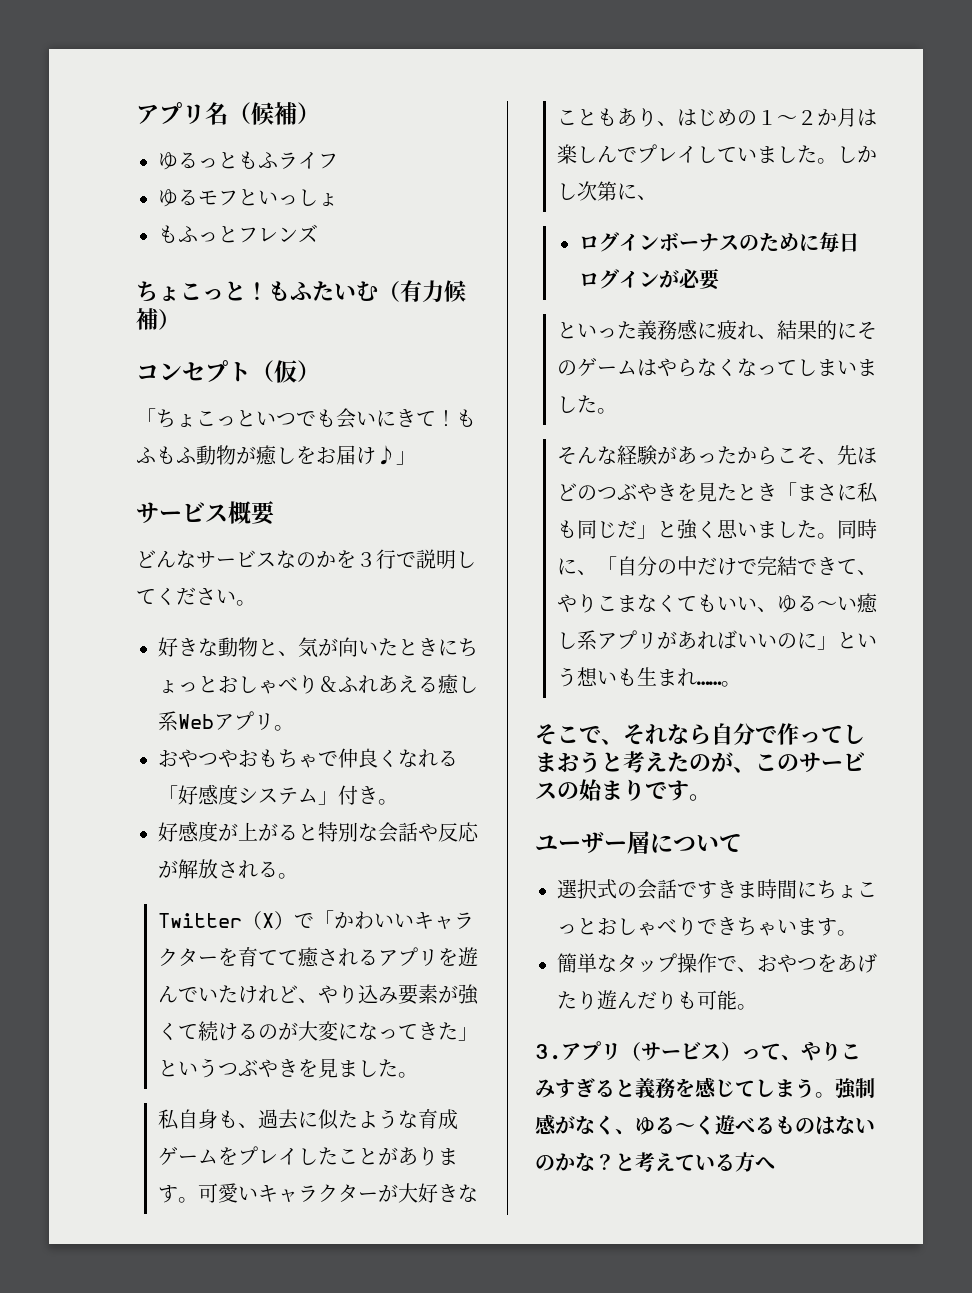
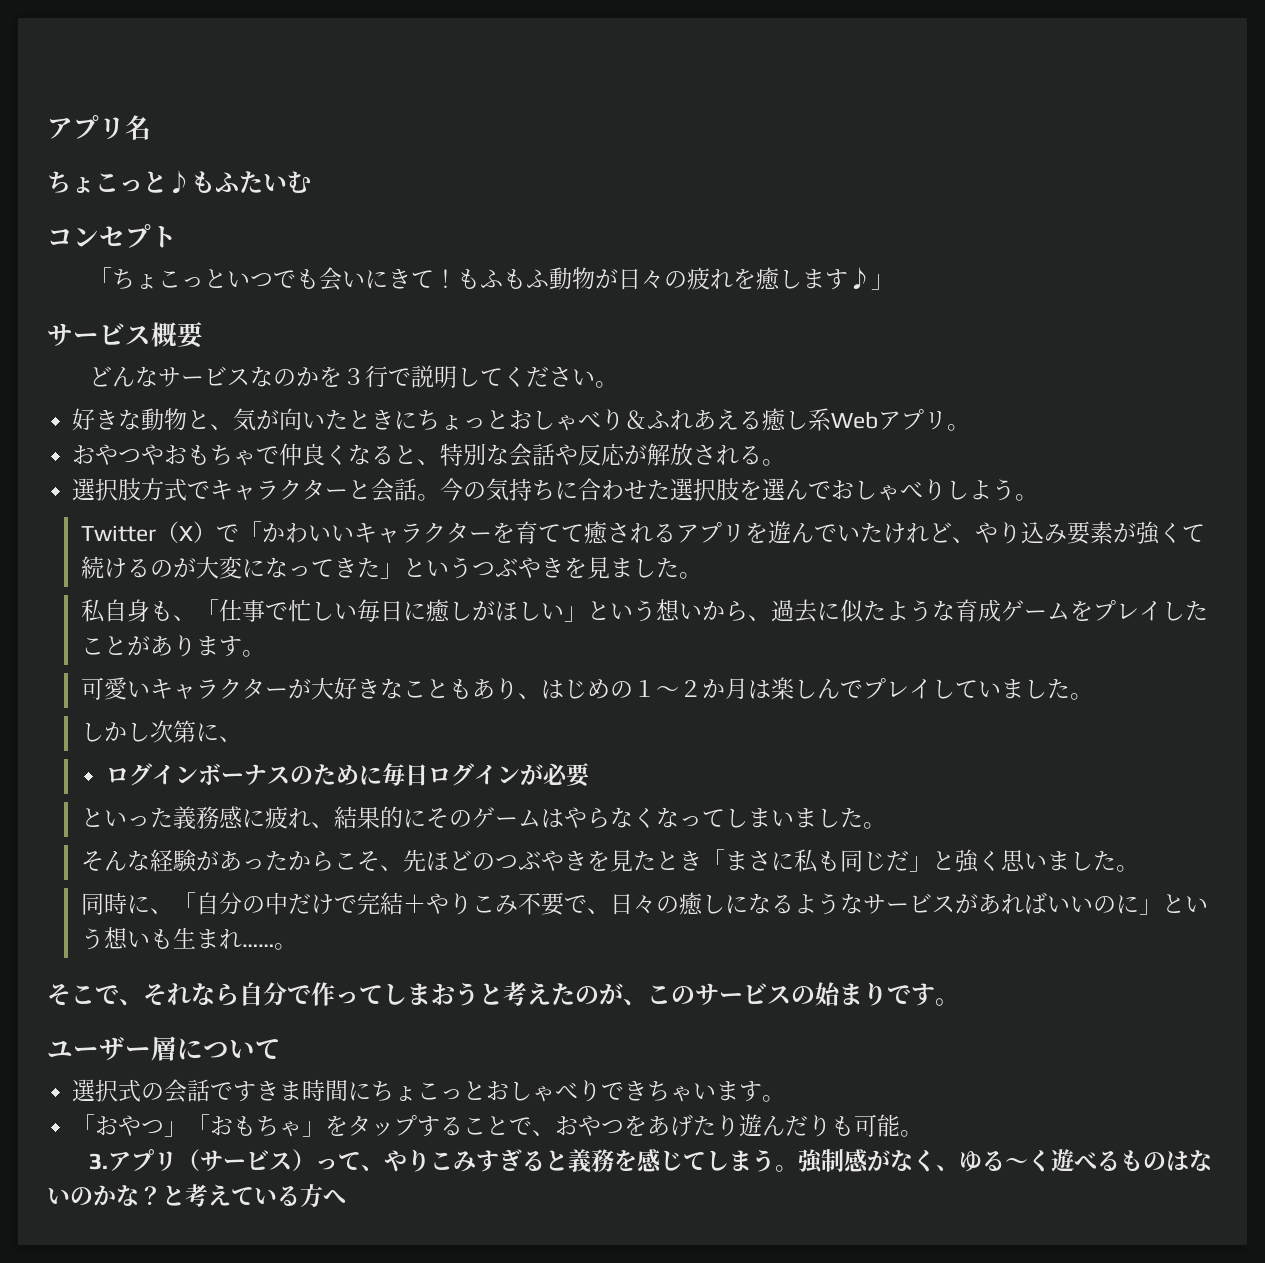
- アプリ名（候補）
- ゆるっともふライフ
- ゆるモフといっしょ
- もふっとフレンズ
- ちょこっと！もふたいむ（有力候補）
+ アプリ名
+ ちょこっと♪もふたいむ
- コンセプト（仮）
+ コンセプト
- もふもふ動物が癒しをお届け♪」
+ もふもふ動物が日々の疲れを癒します♪」
- おやつやおもちゃで仲良くなれる「好感度システム」付き。
- 好感度が上がると特別な会話や反応が解放される。
+ おやつやおもちゃで仲良くなると、特別な会話や反応が解放される。
+ 選択肢方式でキャラクターと会話。今の気持ちに合わせた選択肢を選んでおしゃべりしよう。
- 私自身も、過去に似たような育成ゲームをプレイしたことがあります。可愛いキャラクターが大好きなこともあり、はじめの１～２か月は楽しんでプレイしていました。しかし次第に、
+ 私自身も、「仕事で忙しい毎日に癒しがほしい」という想いから、過去に似たような育成ゲームをプレイしたことがあります。
+ 可愛いキャラクターが大好きなこともあり、はじめの１～２か月は楽しんでプレイしていました。
+ しかし次第に、
- そんな経験があったからこそ、先ほどのつぶやきを見たとき「まさに私も同じだ」と強く思いました。同時に、「自分の中だけで完結できて、やりこまなくてもいい、ゆる〜い癒し系アプリがあればいいのに」という想いも生まれ……
+ そんな経験があったからこそ、先ほどのつぶやきを見たとき「まさに私も同じだ」と強く思いました。
+ 同時に、「自分の中だけで完結＋やりこみ不要で、日々の癒しになるようなサービスがあればいいのに」という想いも生まれ……
- 簡単なタップ操作で、おやつをあげたり遊んだりも可能。
+ 「おやつ」「おもちゃ」をタップすることで、おやつをあげたり遊んだりも可能。

